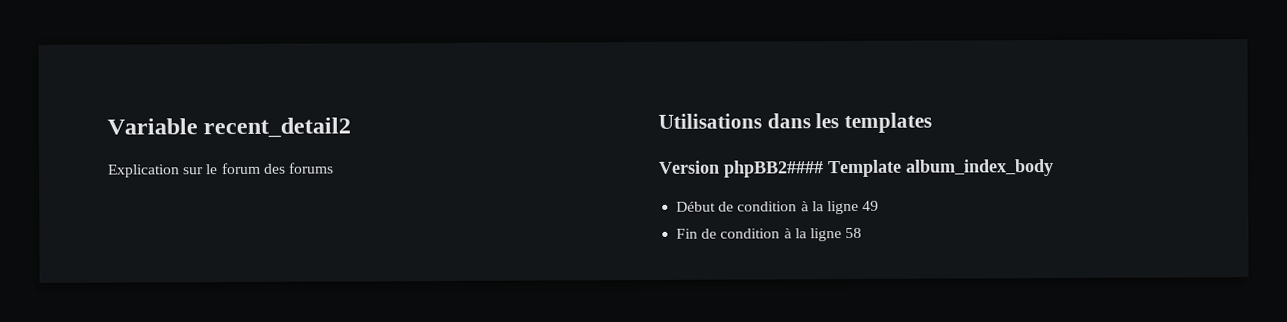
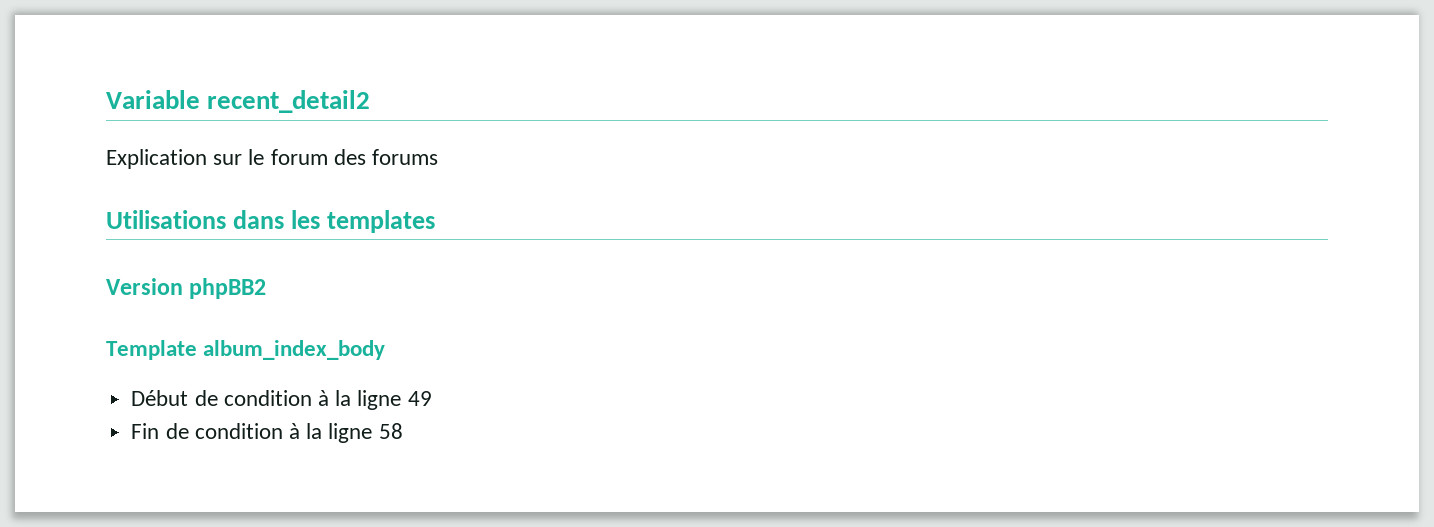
- Version phpBB2#### Template album_index_body
+ Version phpBB2
+ Template album_index_body

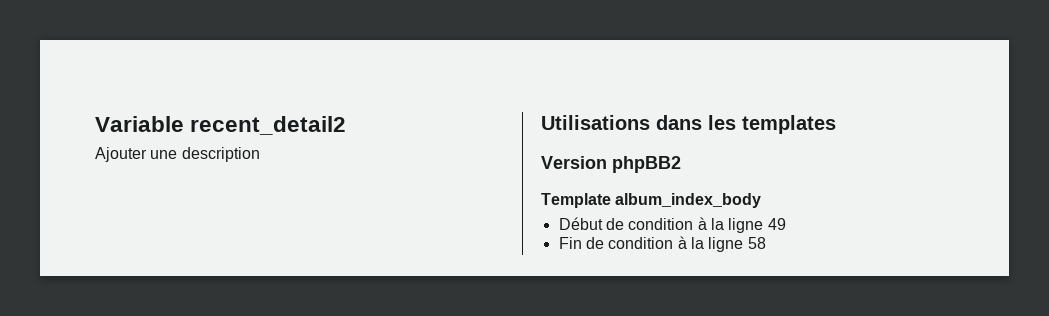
- Explication sur le forum des forums
+ Ajouter une description

